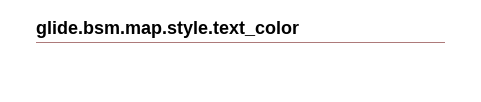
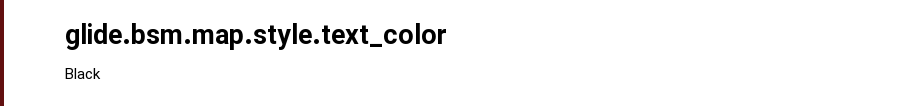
+ Black

